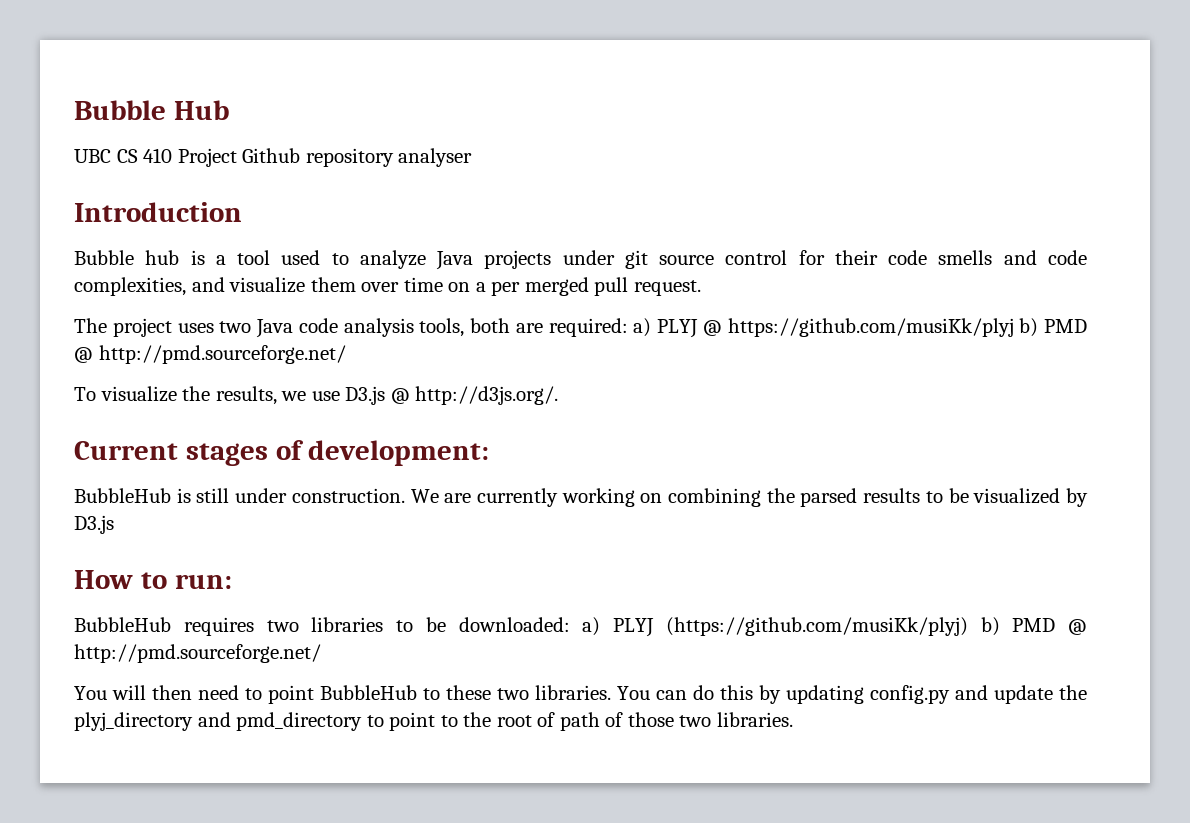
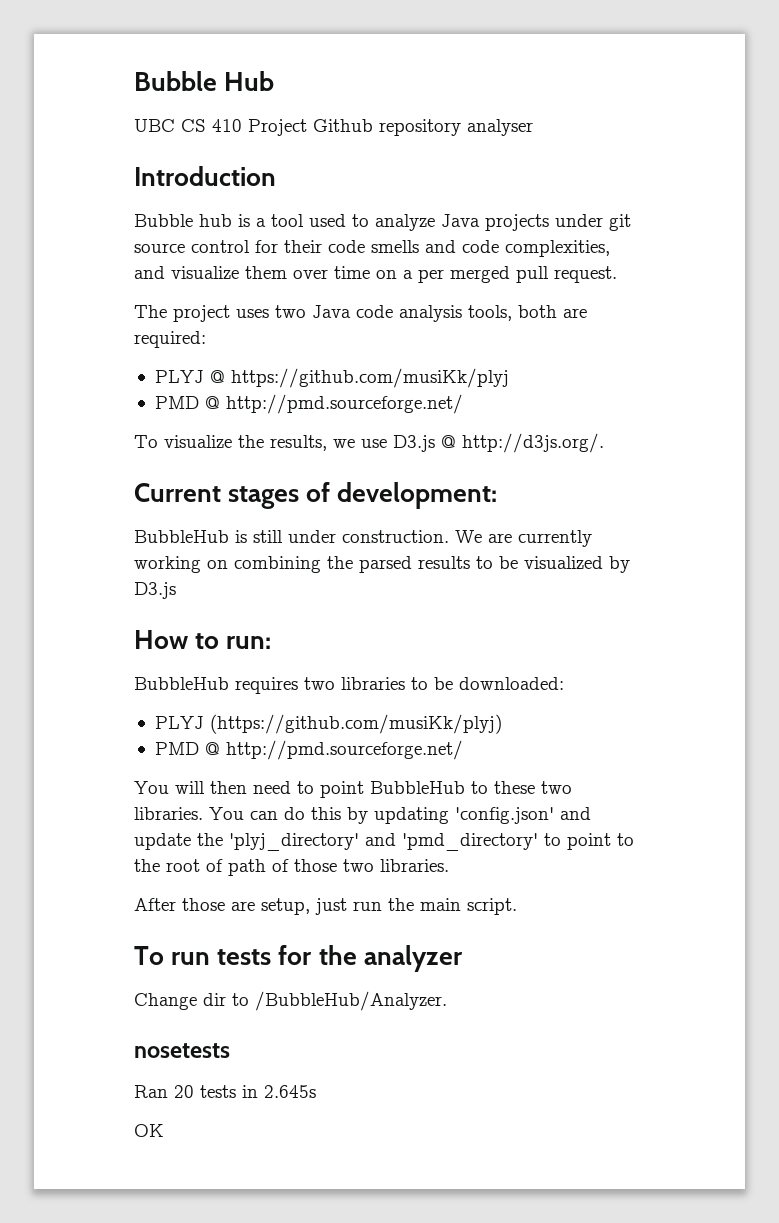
- The project uses two Java code analysis tools, both are required: a) PLYJ @ https://github.com/musiKk/plyj b) PMD @ http://pmd.sourceforge.net/
+ The project uses two Java code analysis tools, both are required:
+ PLYJ @ https://github.com/musiKk/plyj
+ PMD @ http://pmd.sourceforge.net/
- BubbleHub requires two libraries to be downloaded: a) PLYJ (https://github.com/musiKk/plyj) b) PMD @ http://pmd.sourceforge.net/
+ BubbleHub requires two libraries to be downloaded:
+ PLYJ (https://github.com/musiKk/plyj)
+ PMD @ http://pmd.sourceforge.net/
- You can do this by updating config.py and update the plyj_directory and pmd_directory to point to the root of path of those two libraries.
+ You can do this by updating 'config.json' and update the 'plyj_directory' and 'pmd_directory' to point to the root of path of those two libraries.
+ After those are setup, just run the main script.
+ To run tests for the analyzer
+ Change dir to /BubbleHub/Analyzer.
+ nosetests
+ Ran 20 tests in 2.645s
+ OK

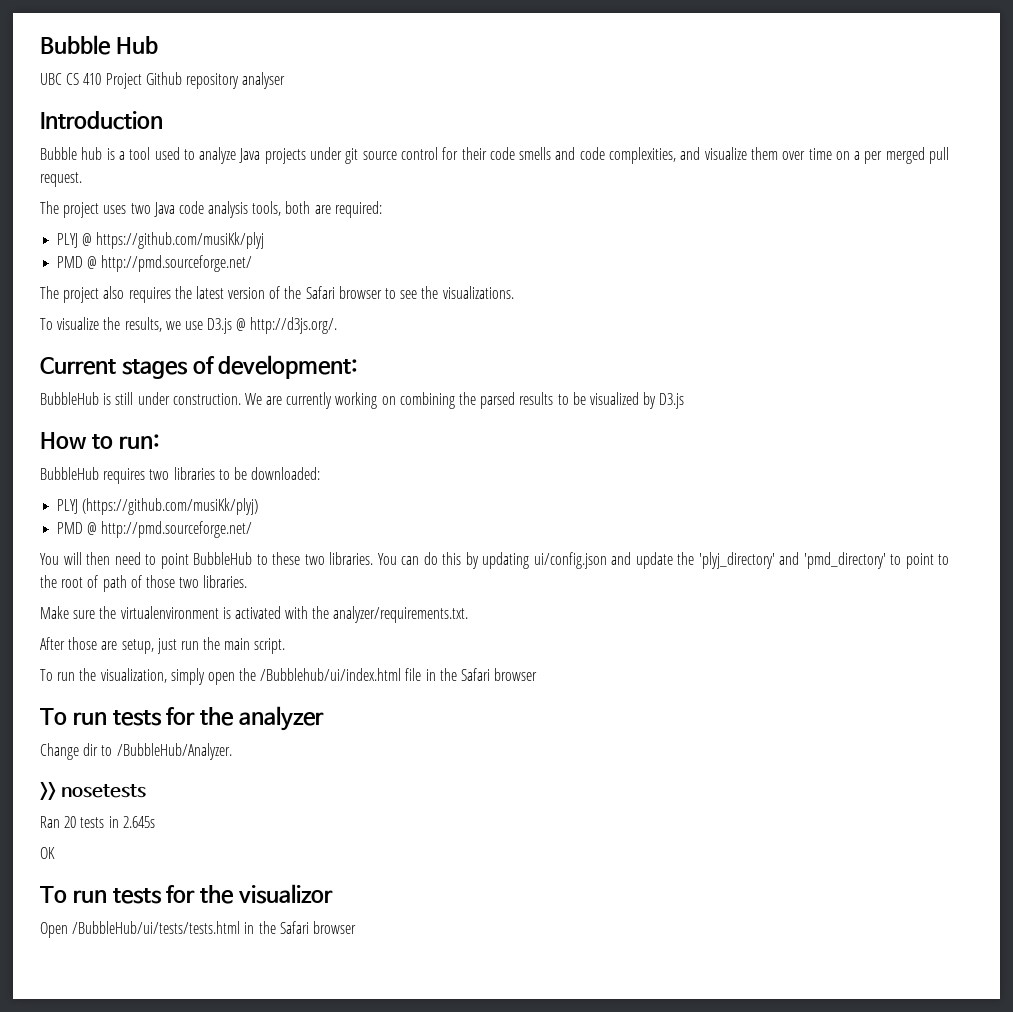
+ The project also requires the latest version of the Safari browser to see the visualizations.
- You can do this by updating 'config.json' and update the 'plyj_directory' and 'pmd_directory' to point to the root of path of those two libraries.
+ You can do this by updating ui/config.json and update the 'plyj_directory' and 'pmd_directory' to point to the root of path of those two libraries.
+ Make sure the virtualenvironment is activated with the analyzer/requirements.txt.
+ To run the visualization, simply open the /Bubblehub/ui/index.html file in the Safari browser
- nosetests
+ >> nosetests
+ To run tests for the visualizor
+ Open /BubbleHub/ui/tests/tests.html in the Safari browser

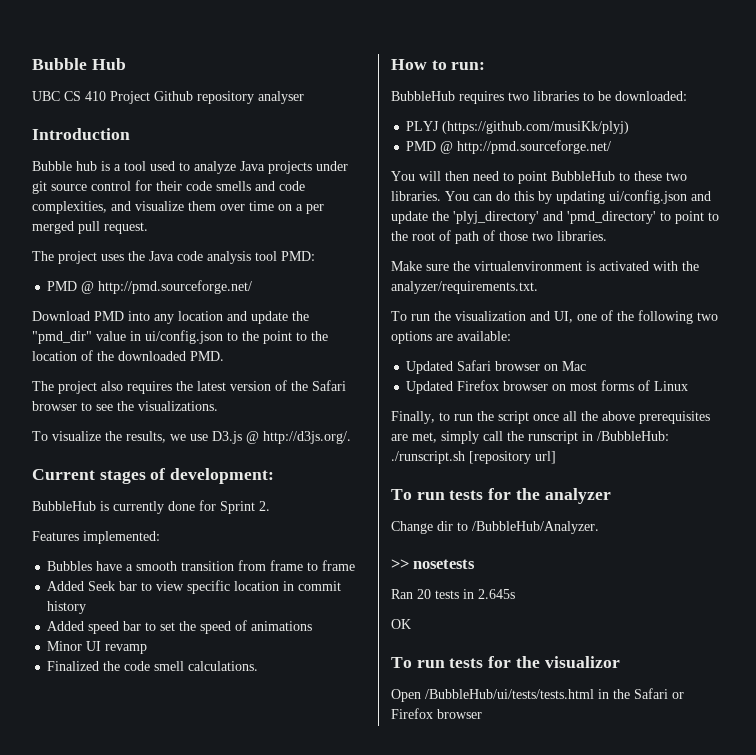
- The project uses two Java code analysis tools, both are required:
- PLYJ @ https://github.com/musiKk/plyj
+ The project uses the Java code analysis tool PMD:
  PMD @ http://pmd.sourceforge.net/
+ Download PMD into any location and update the "pmd_dir" value in ui/config.json to the point to the location of the downloaded PMD.
- BubbleHub is still under construction. We are currently working on combining the parsed results to be visualized by D3.js
+ BubbleHub is currently done for Sprint 2.
+ Features implemented:
+ Bubbles have a smooth transition from frame to frame
+ Added Seek bar to view specific location in commit history
+ Added speed bar to set the speed of animations
+ Minor UI revamp
+ Finalized the code smell calculations.
- After those are setup, just run the main script.
- To run the visualization, simply open the /Bubblehub/ui/index.html file in the Safari browser
+ To run the visualization and UI, one of the following two options are available:
+ Updated Safari browser on Mac
+ Updated Firefox browser on most forms of Linux
+ Finally, to run the script once all the above prerequisites are met, simply call the runscript in /BubbleHub: ./runscript.sh [repository url]
- Open /BubbleHub/ui/tests/tests.html in the Safari browser
+ Open /BubbleHub/ui/tests/tests.html in the Safari or Firefox browser

